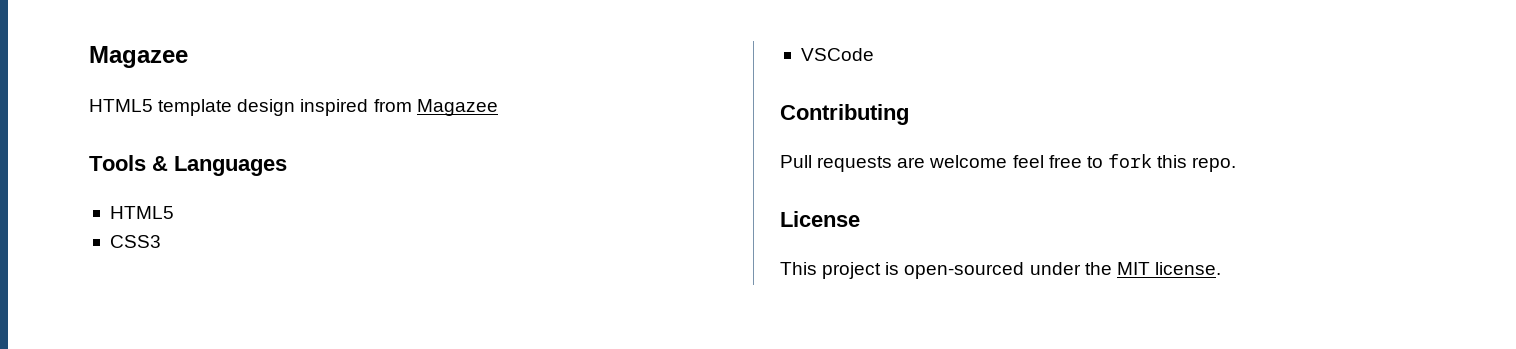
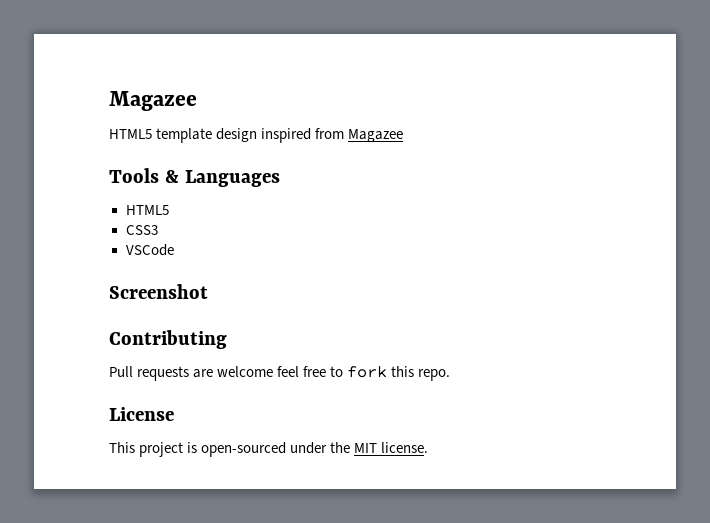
+ Screenshot

